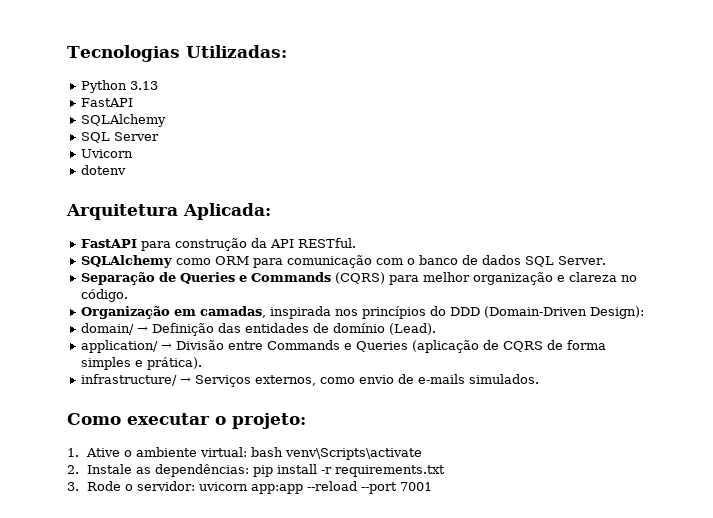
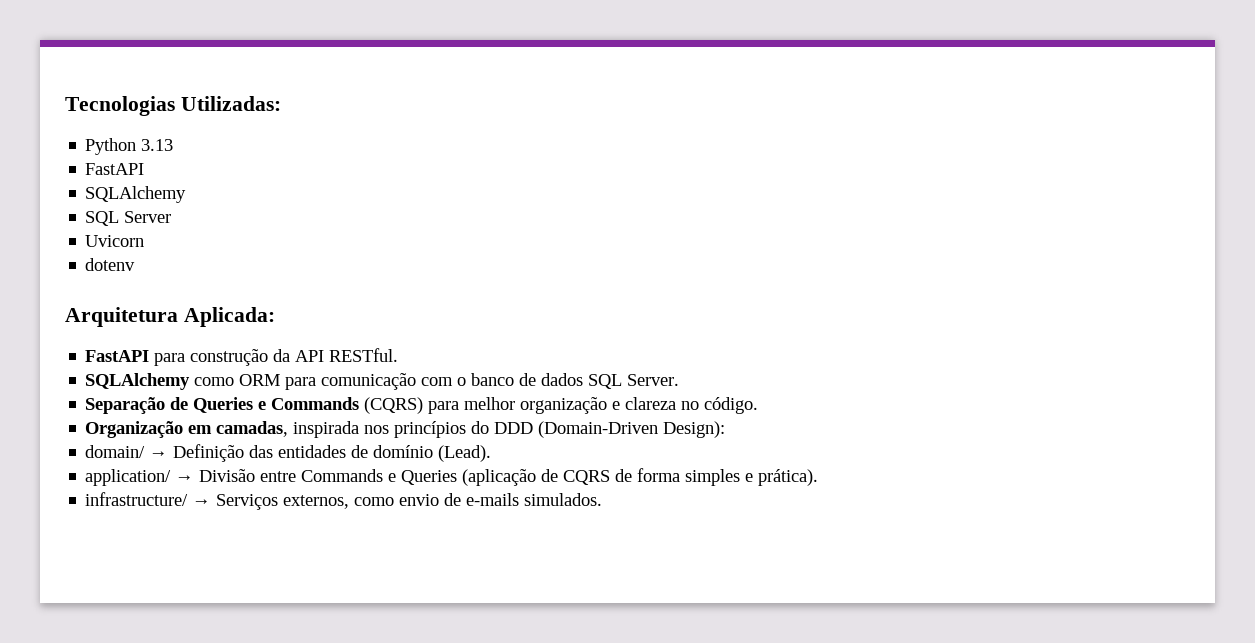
- Como executar o projeto:
- 1. Ative o ambiente virtual: bash venv\Scripts\activate
- 2. Instale as dependências: pip install -r requirements.txt
- 3. Rode o servidor: uvicorn app:app --reload --port 7001

